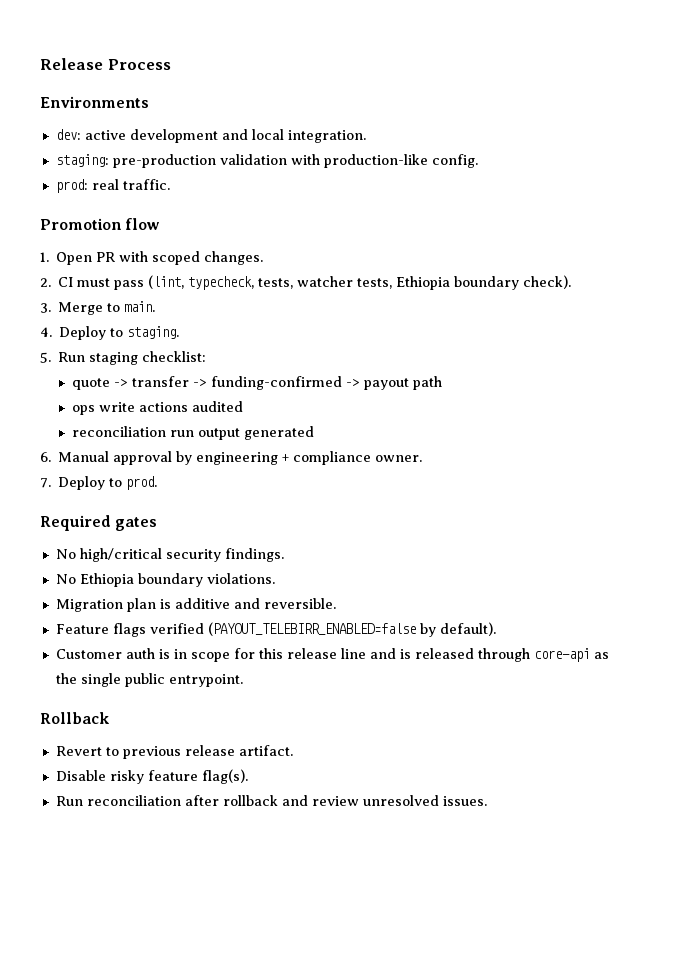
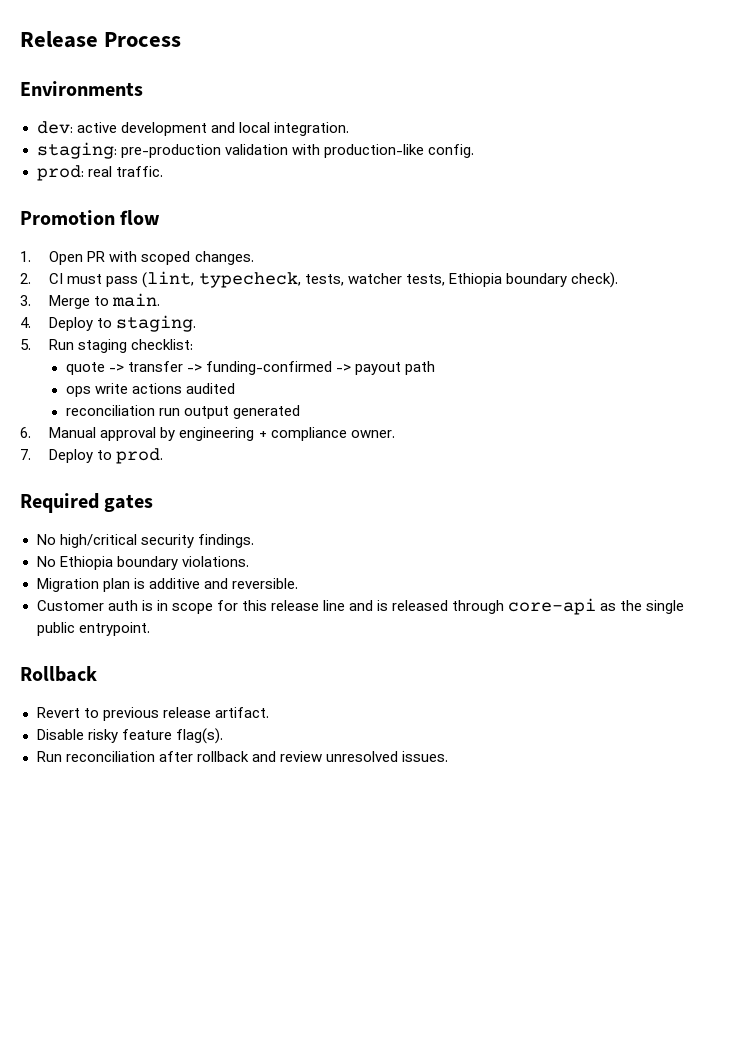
- Feature flags verified (PAYOUT_TELEBIRR_ENABLED=false by default).

